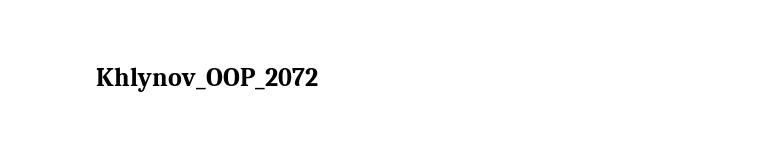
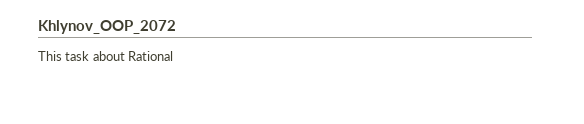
+ This task about Rational

